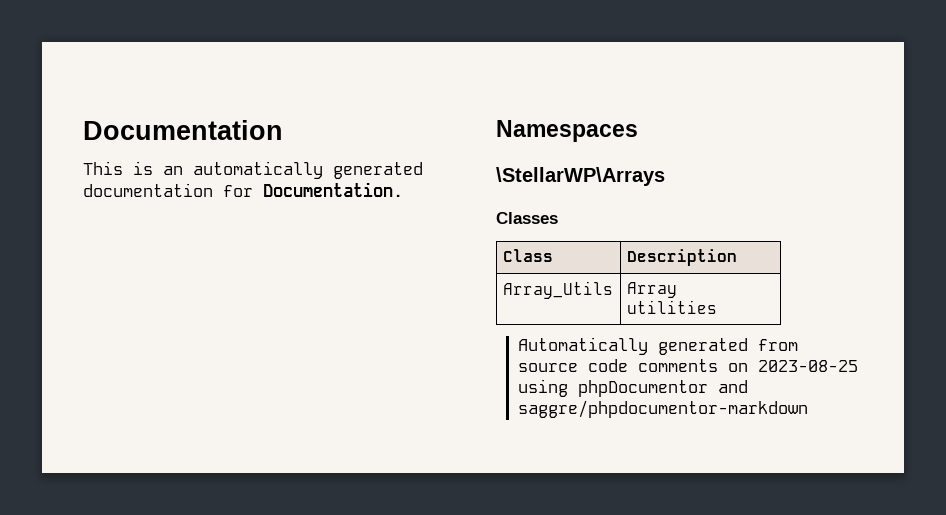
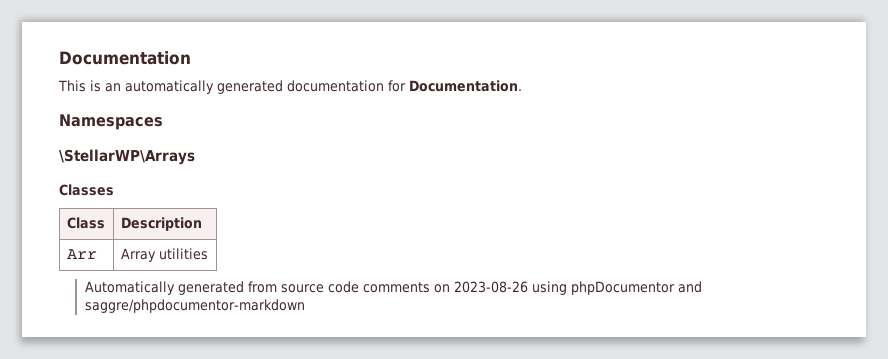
- Array_Utils | Array utilities
+ Arr | Array utilities
- Automatically generated from source code comments on 2023-08-25 using phpDocumentor and saggre/phpdocumentor-markdown
+ Automatically generated from source code comments on 2023-08-26 using phpDocumentor and saggre/phpdocumentor-markdown

